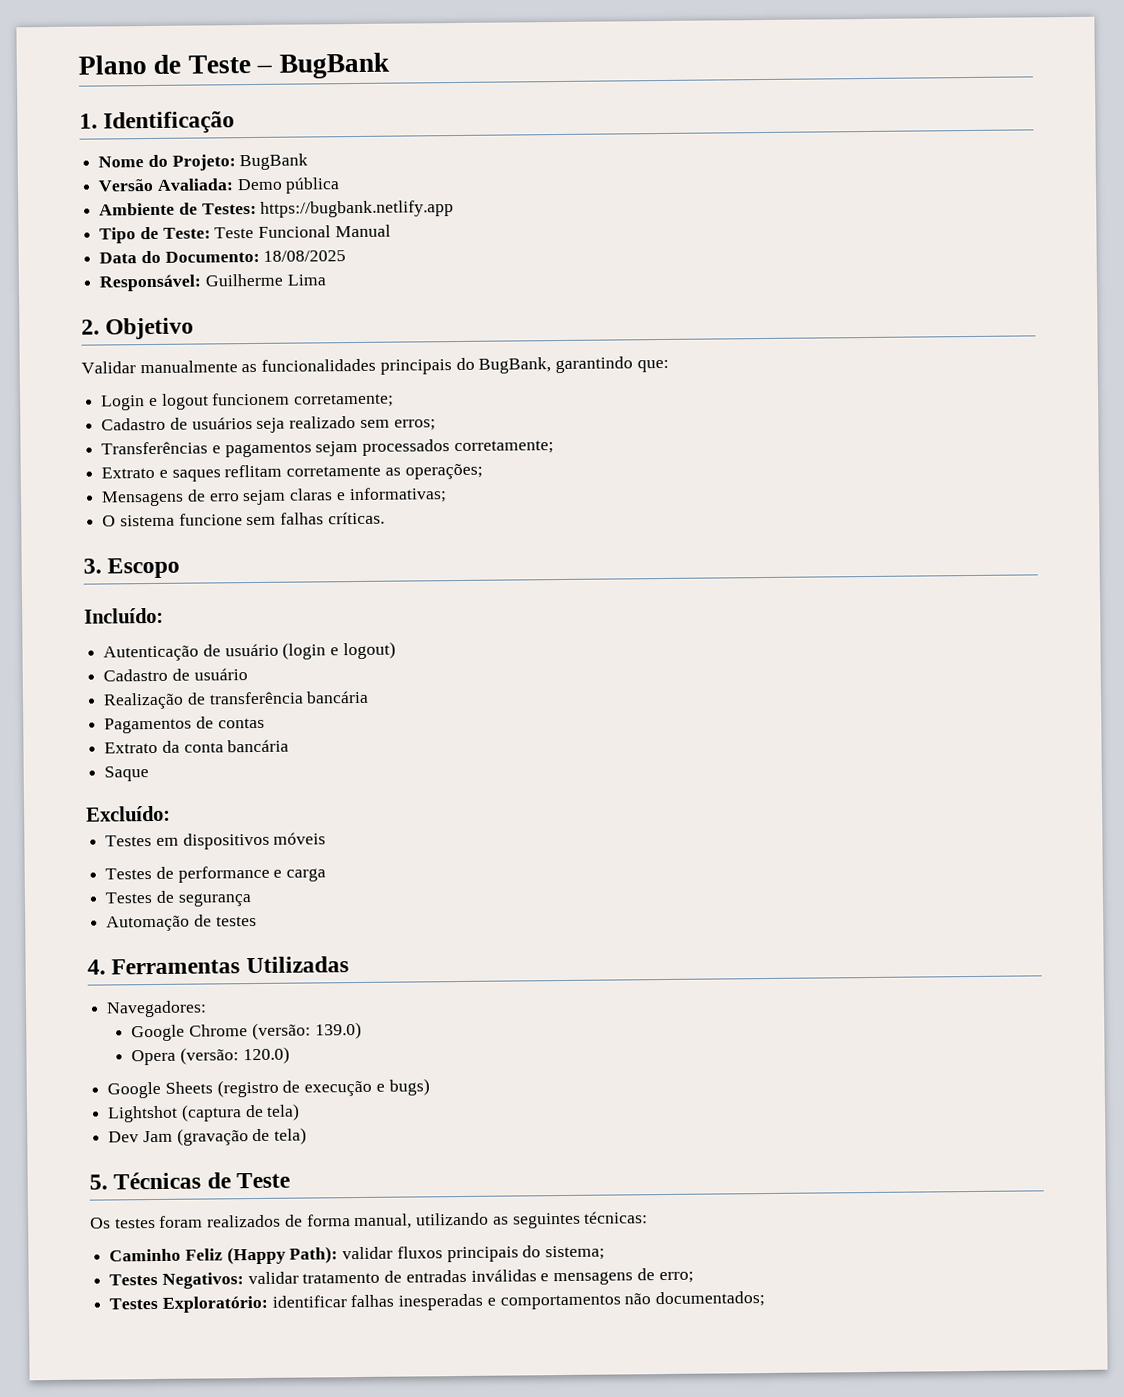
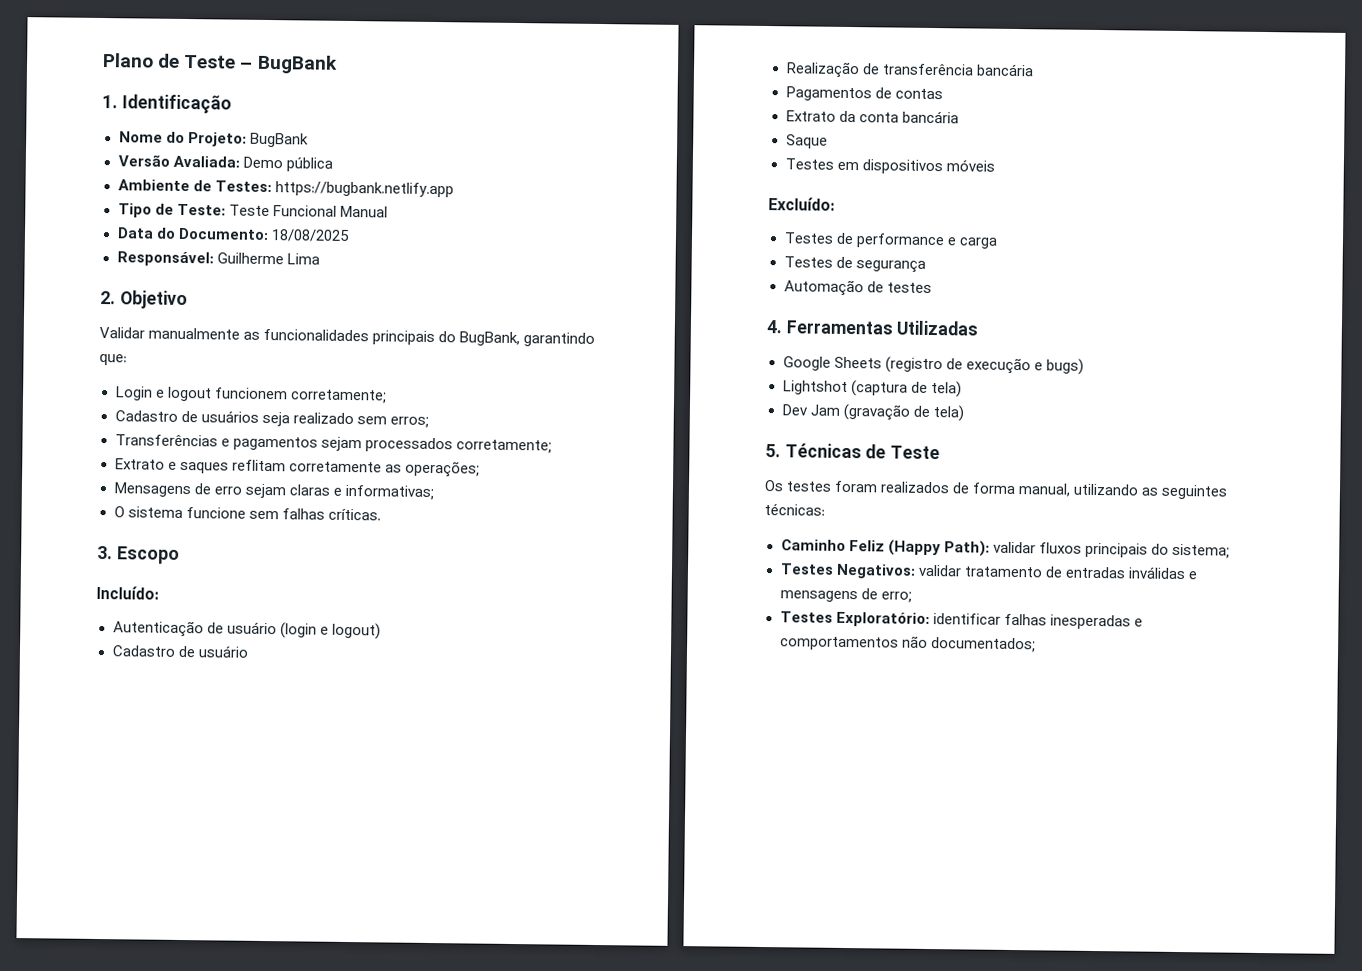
- Excluído:
+ Excluído:
- Navegadores:
- Google Chrome (versão: 139.0)
- Opera (versão: 120.0)

